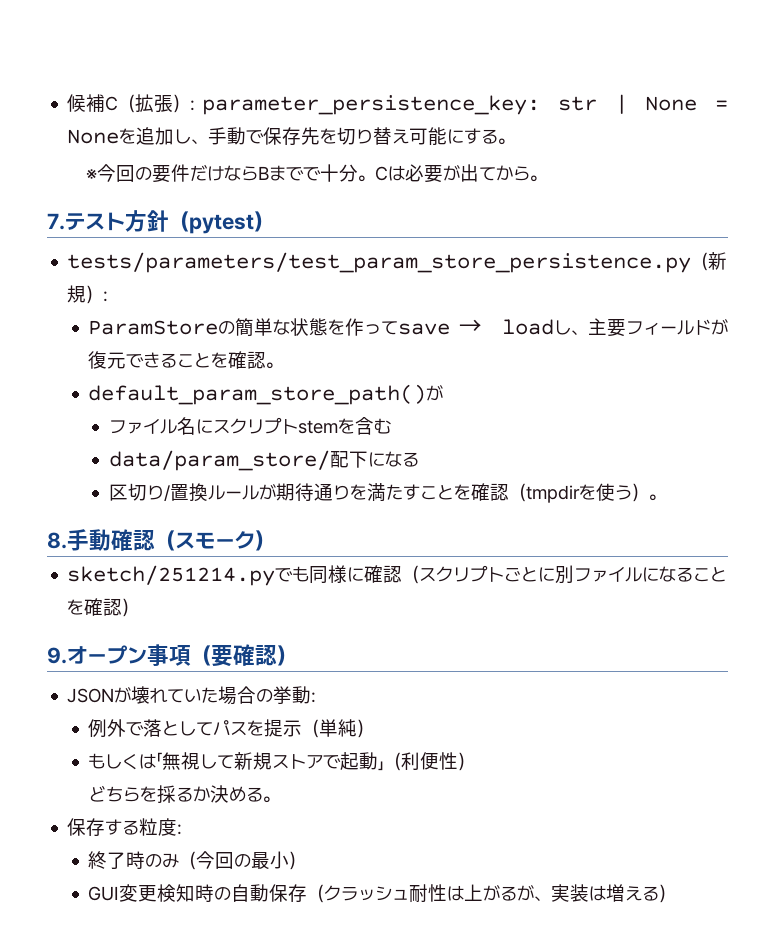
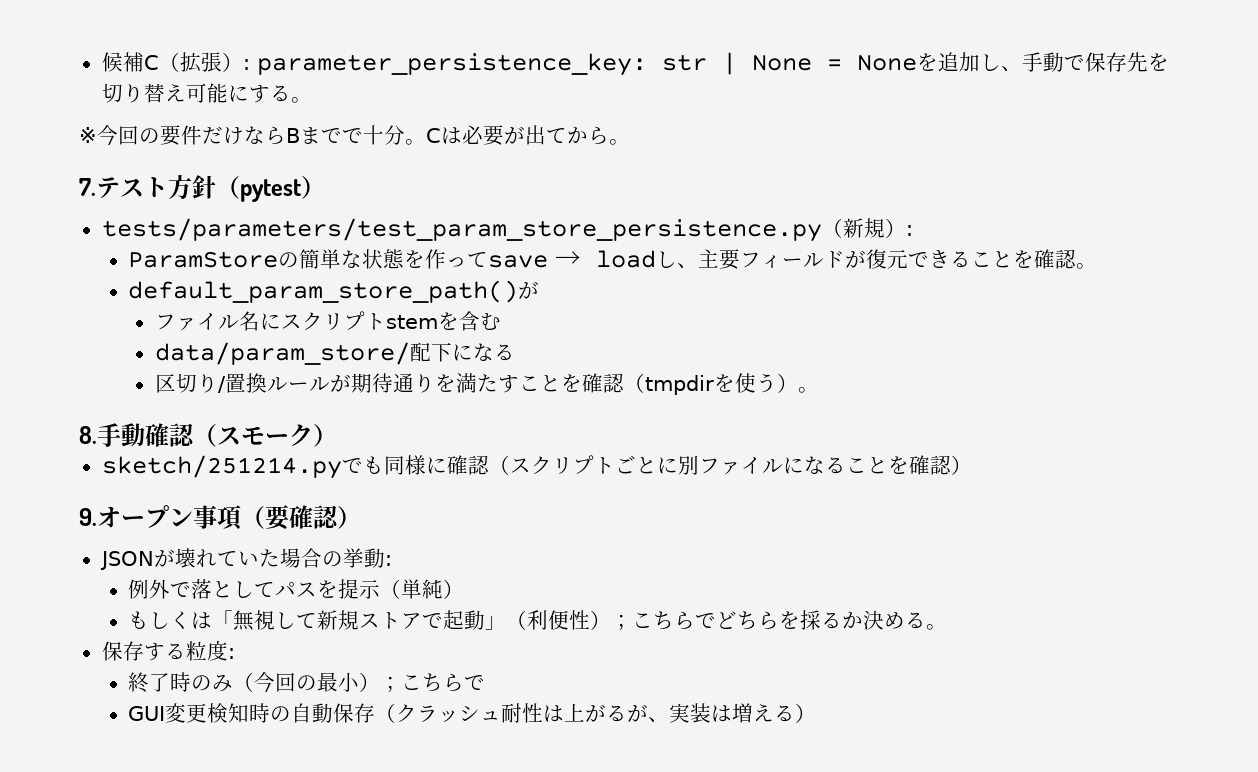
- もしくは「無視して新規ストアで起動」（利便性）
- どちらを採るか決める。
+ もしくは「無視して新規ストアで起動」（利便性）；こちらでどちらを採るか決める。
- 終了時のみ（今回の最小）
+ 終了時のみ（今回の最小）；こちらで

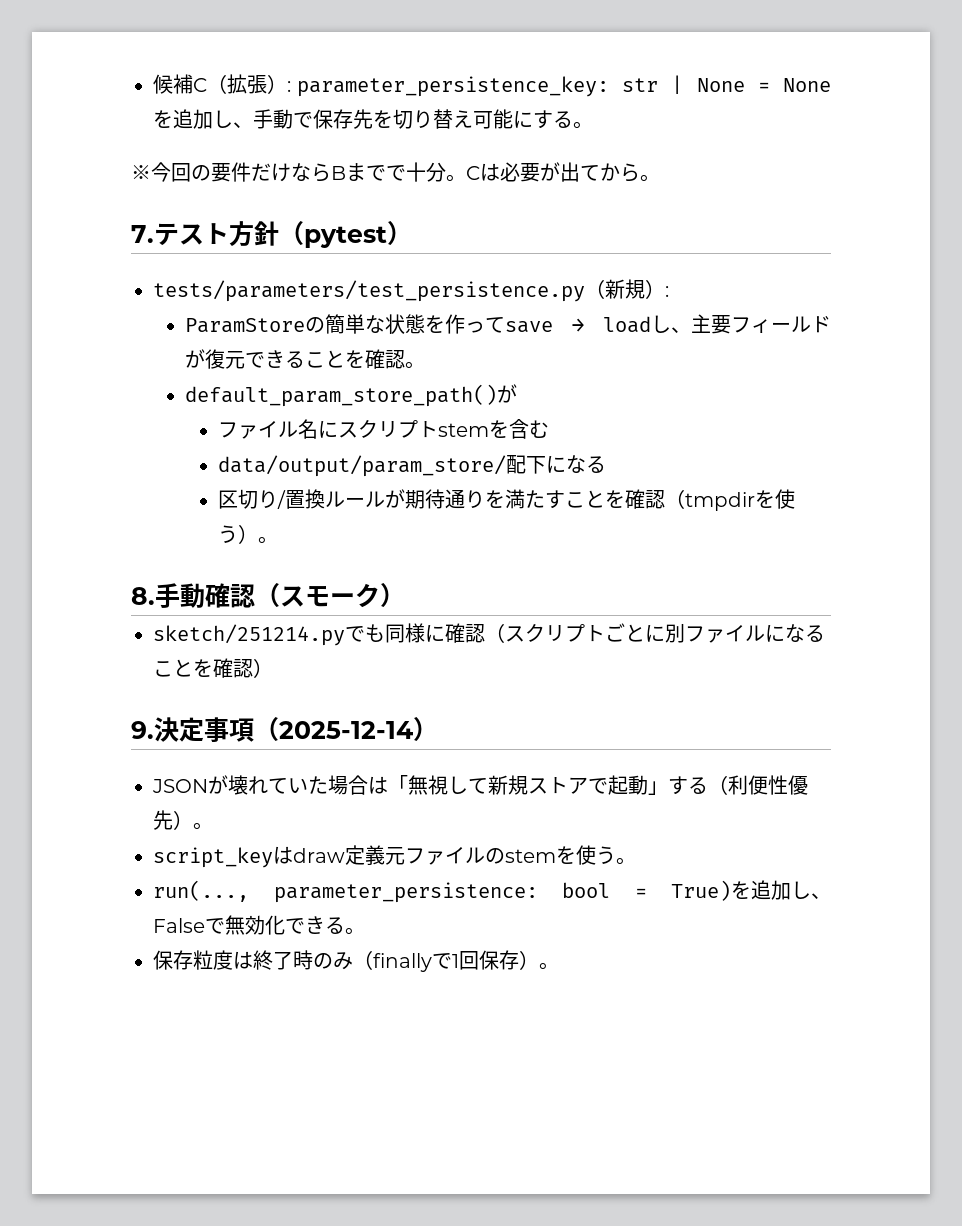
- tests/parameters/test_param_store_persistence.py（新規）:
+ tests/parameters/test_persistence.py（新規）:
- data/param_store/配下になる
+ data/output/param_store/配下になる
- 9.オープン事項（要確認）
+ 9.決定事項（2025-12-14）
- JSONが壊れていた場合の挙動:
- 例外で落としてパスを提示（単純）
- もしくは「無視して新規ストアで起動」（利便性）；こちらでどちらを採るか決める。
- 保存する粒度:
- 終了時のみ（今回の最小）；こちらで
- GUI変更検知時の自動保存（クラッシュ耐性は上がるが、実装は増える）
+ JSONが壊れていた場合は「無視して新規ストアで起動」する（利便性優先）。
+ script_keyはdraw定義元ファイルのstemを使う。
+ run(..., parameter_persistence: bool = True)を追加し、Falseで無効化できる。
+ 保存粒度は終了時のみ（finallyで1回保存）。

